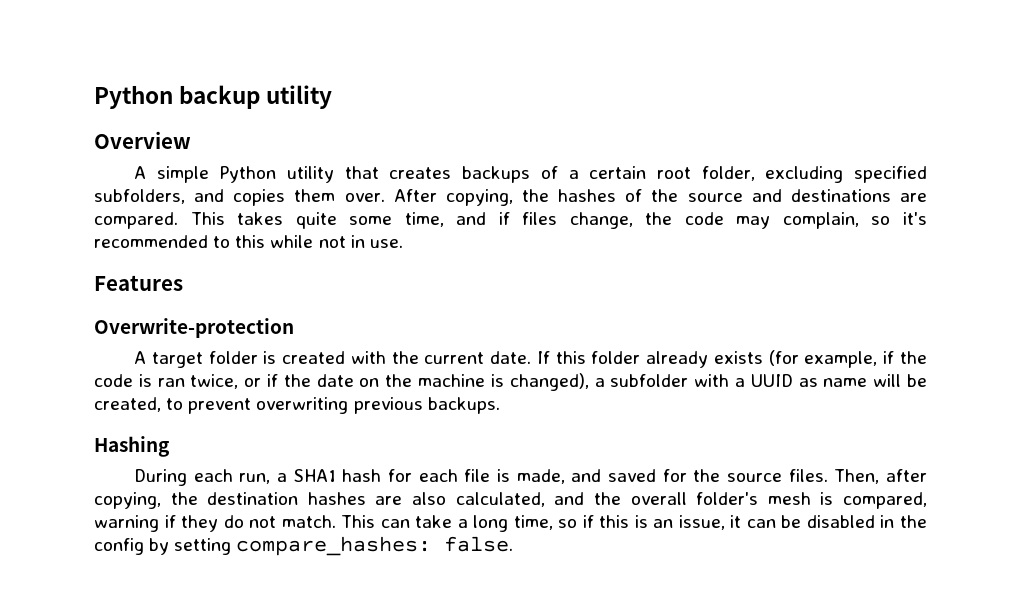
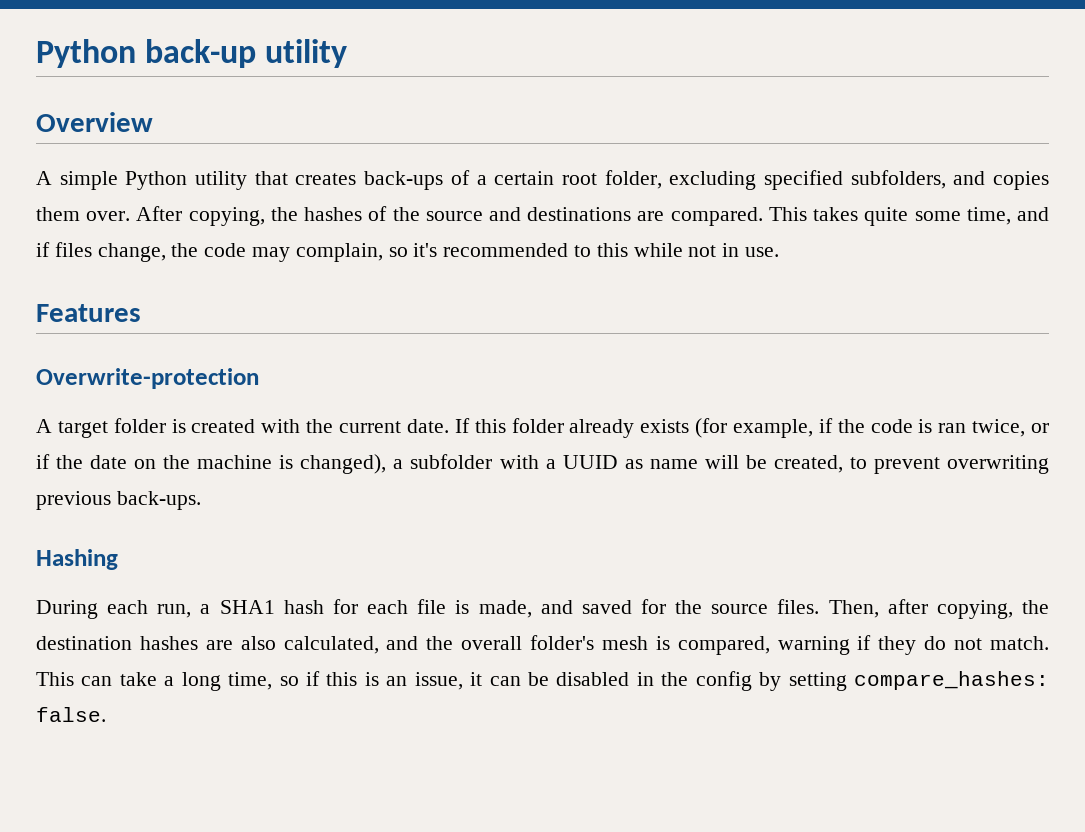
- Python backup utility
+ Python back-up utility
- A simple Python utility that creates backups of a certain root folder, excluding specified subfolders, and copies them over.
+ A simple Python utility that creates back-ups of a certain root folder, excluding specified subfolders, and copies them over.
- If this folder already exists (for example, if the code is ran twice, or if the date on the machine is changed), a subfolder with a UUID as name will be created, to prevent overwriting previous backups.
+ If this folder already exists (for example, if the code is ran twice, or if the date on the machine is changed), a subfolder with a UUID as name will be created, to prevent overwriting previous back-ups.

